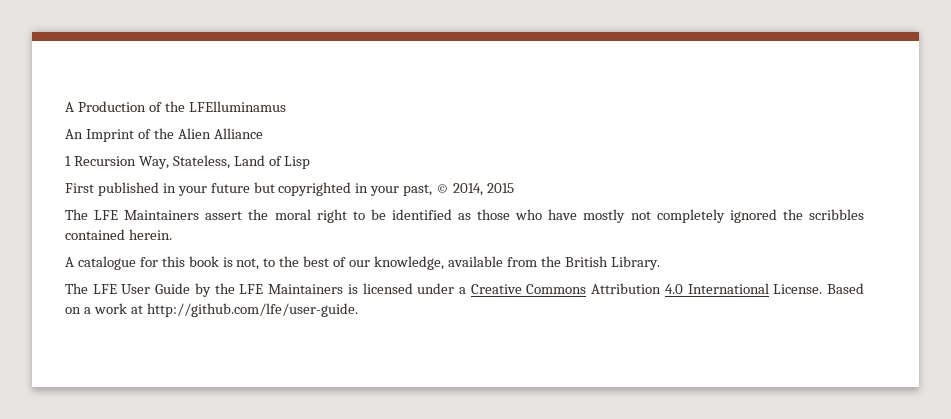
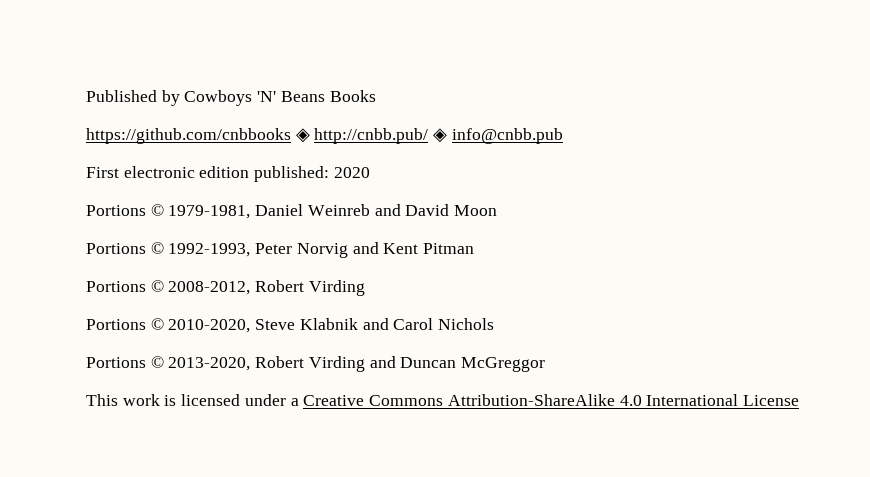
- A Production of the LFElluminamus
- An Imprint of the Alien Alliance
- 1 Recursion Way, Stateless, Land of Lisp
- First published in your future but copyrighted in your past, © 2014, 2015
- The LFE Maintainers assert the moral right to be identified as those who have mostly not completely ignored the scribbles contained herein.
- A catalogue for this book is not, to the best of our knowledge, available from the British Library.
- The LFE User Guide by the LFE Maintainers is licensed under a Creative Commons Attribution 4.0 International License. Based on a work at http://github.com/lfe/user-guide.
+ Published by Cowboys 'N' Beans Books
+ https://github.com/cnbbooks ◈ http://cnbb.pub/ ◈ info@cnbb.pub
+ First electronic edition published: 2020
+ Portions © 1979-1981, Daniel Weinreb and David Moon
+ Portions © 1992-1993, Peter Norvig and Kent Pitman
+ Portions © 2008-2012, Robert Virding
+ Portions © 2010-2020, Steve Klabnik and Carol Nichols
+ Portions © 2013-2020, Robert Virding and Duncan McGreggor
+ This work is licensed under a Creative Commons Attribution-ShareAlike 4.0 International License

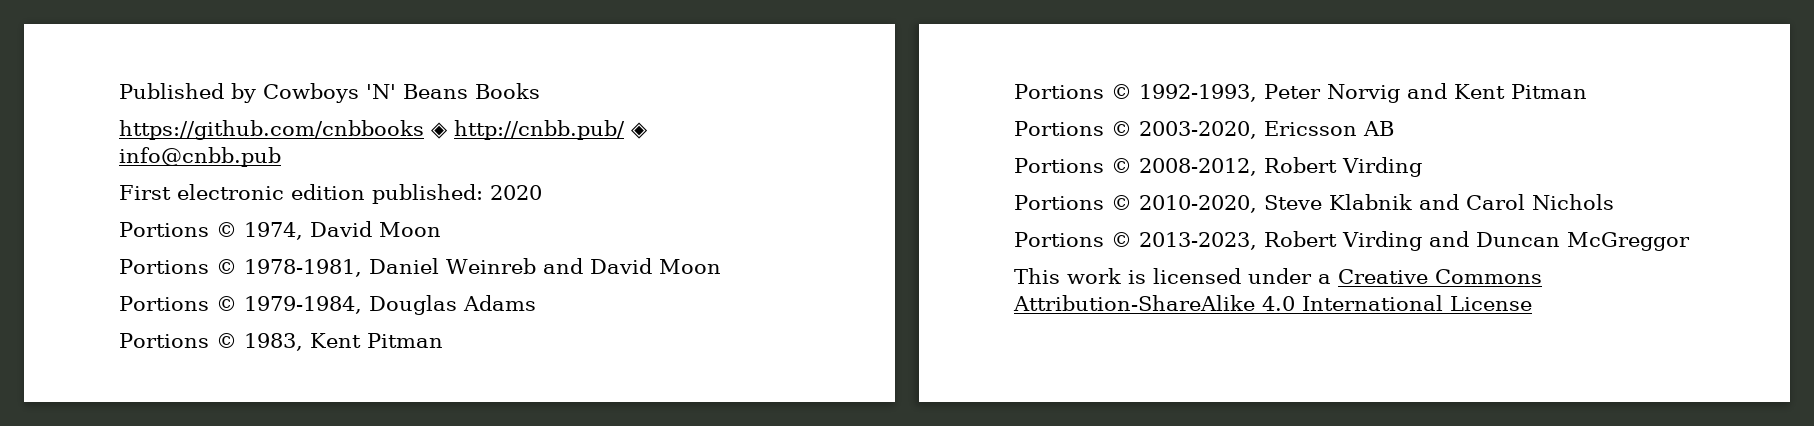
- Portions © 1979-1981, Daniel Weinreb and David Moon
+ Portions © 1974, David Moon
+ Portions © 1978-1981, Daniel Weinreb and David Moon
+ Portions © 1979-1984, Douglas Adams
+ Portions © 1983, Kent Pitman
+ Portions © 2003-2020, Ericsson AB
- Portions © 2013-2020, Robert Virding and Duncan McGreggor
+ Portions © 2013-2023, Robert Virding and Duncan McGreggor

